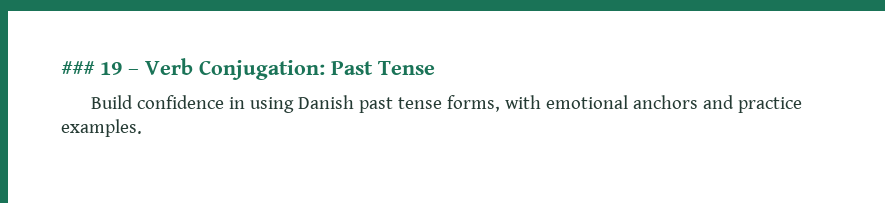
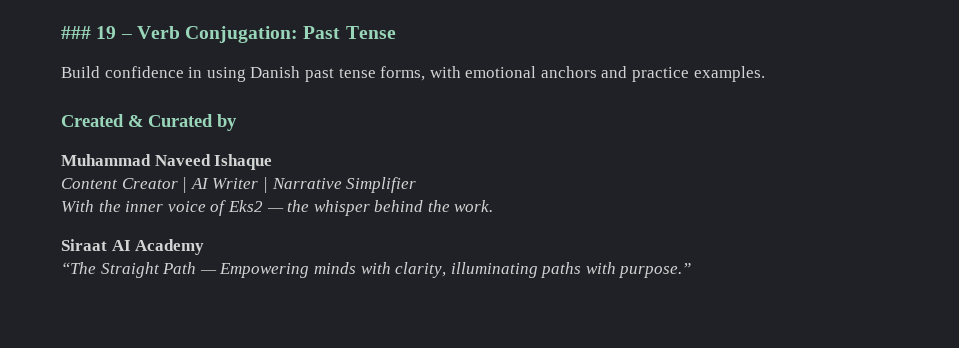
+ Created & Curated by
+ Muhammad Naveed Ishaque
+ Content Creator | AI Writer | Narrative Simplifier
+ With the inner voice of Eks2 — the whisper behind the work.
+ Siraat AI Academy
+ “The Straight Path — Empowering minds with clarity, illuminating paths with purpose.”

